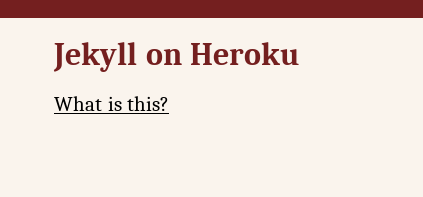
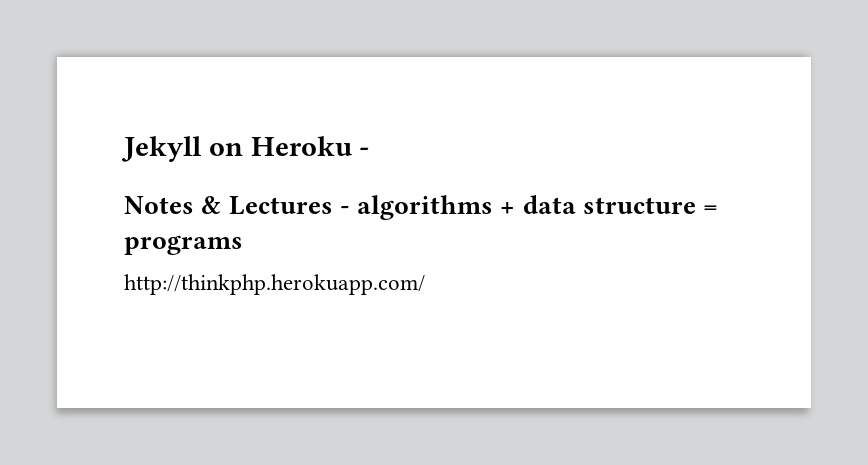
- Jekyll on Heroku
- What is this?
+ Jekyll on Heroku -
+ Notes & Lectures - algorithms + data structure = programs
+ http://thinkphp.herokuapp.com/

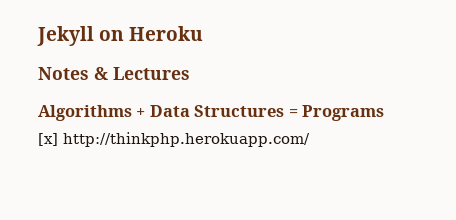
- Jekyll on Heroku -
+ Jekyll on Heroku
- Notes & Lectures - algorithms + data structure = programs
- http://thinkphp.herokuapp.com/
+ Notes & Lectures
+ Algorithms + Data Structures = Programs
+ [x] http://thinkphp.herokuapp.com/

